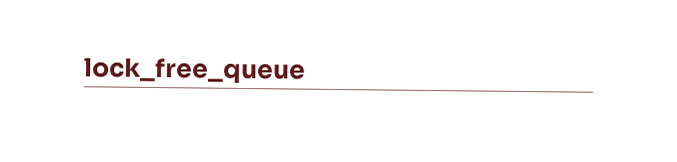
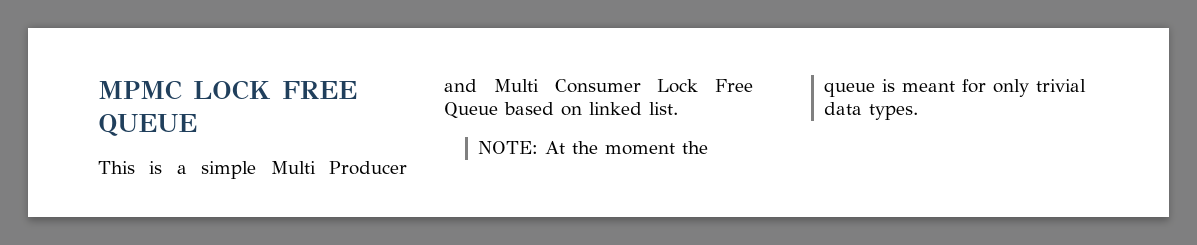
- lock_free_queue
+ MPMC LOCK FREE QUEUE
+ This is a simple Multi Producer and Multi Consumer Lock Free Queue based on linked list.
+ NOTE: At the moment the queue is meant for only trivial data types.

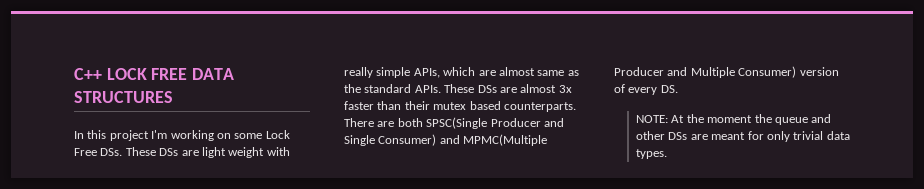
- MPMC LOCK FREE QUEUE
- This is a simple Multi Producer and Multi Consumer Lock Free Queue based on linked list.
+ C++ LOCK FREE DATA STRUCTURES
+ In this project I'm working on some Lock Free DSs. These DSs are light weight with really simple APIs, which are almost same as the standard APIs. These DSs are almost 3x faster than their mutex based counterparts. There are both SPSC(Single Producer and Single Consumer) and MPMC(Multiple Producer and Multiple Consumer) version of every DS.
- NOTE: At the moment the queue is meant for only trivial data types.
+ NOTE: At the moment the queue and other DSs are meant for only trivial data types.

